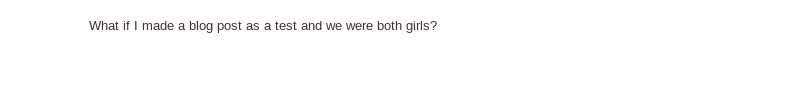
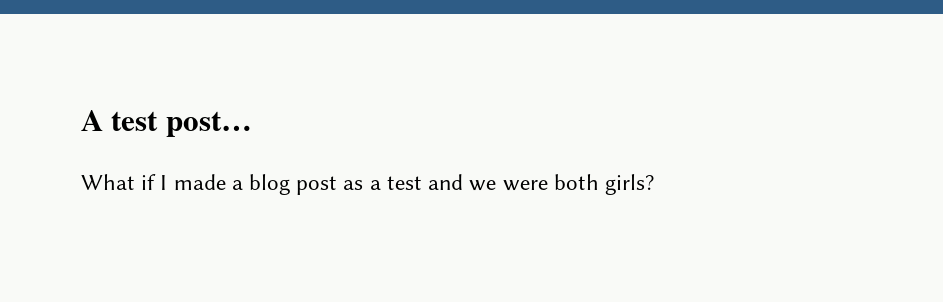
+ A test post…

